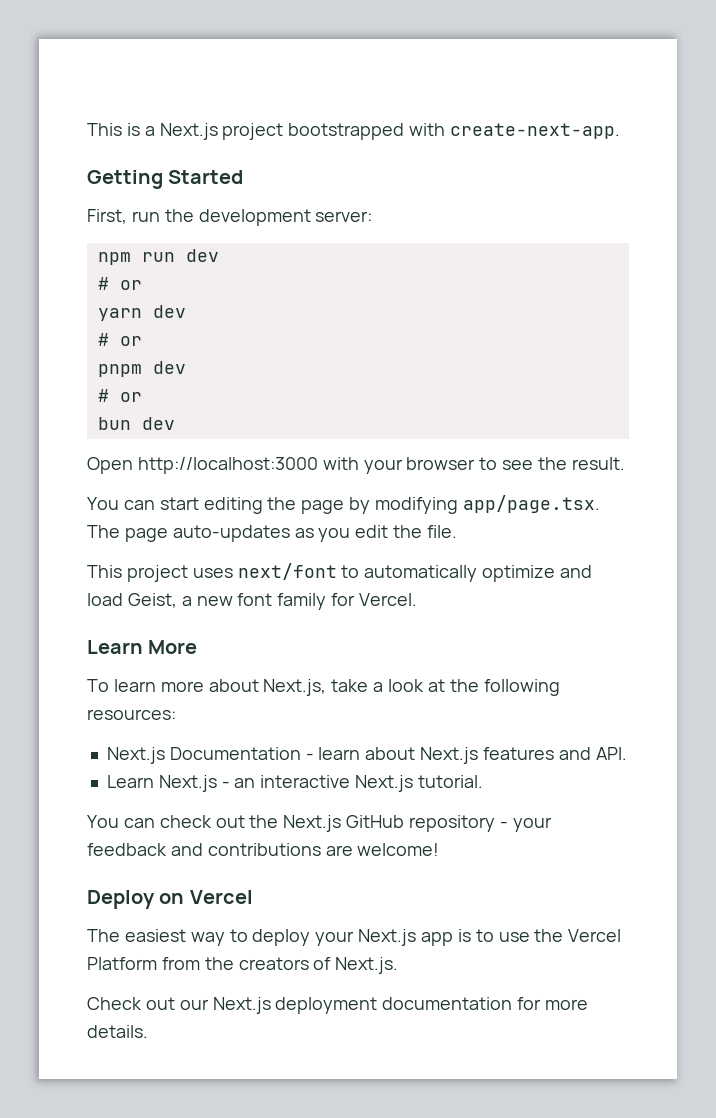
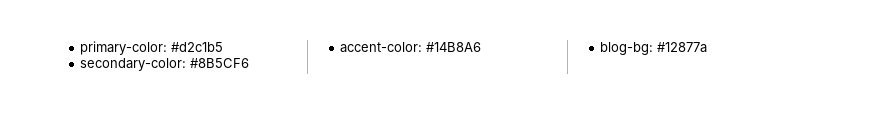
- This is a Next.js project bootstrapped with create-next-app.
- Getting Started
- First, run the development server:
- npm run dev
- # or
- yarn dev
- # or
- pnpm dev
- # or
- bun dev
- Open http://localhost:3000 with your browser to see the result.
- You can start editing the page by modifying app/page.tsx. The page auto-updates as you edit the file.
- This project uses next/font to automatically optimize and load Geist, a new font family for Vercel.
- Learn More
- To learn more about Next.js, take a look at the following resources:
- Next.js Documentation - learn about Next.js features and API.
- Learn Next.js - an interactive Next.js tutorial.
- You can check out the Next.js GitHub repository - your feedback and contributions are welcome!
- Deploy on Vercel
- The easiest way to deploy your Next.js app is to use the Vercel Platform from the creators of Next.js.
- Check out our Next.js deployment documentation for more details.
+ primary-color: #d2c1b5
+ secondary-color: #8B5CF6
+ accent-color: #14B8A6
+ blog-bg: #12877a

